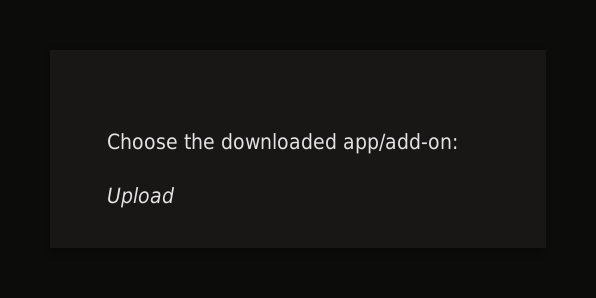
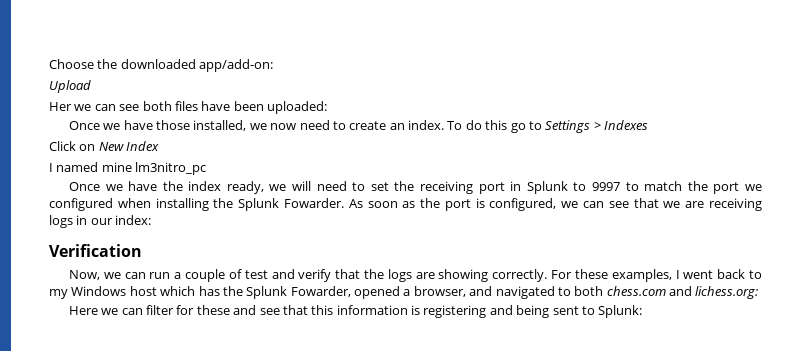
+ Her we can see both files have been uploaded:
+ Once we have those installed, we now need to create an index. To do this go to Settings > Indexes
+ Click on New Index
+ I named mine lm3nitro_pc
+ Once we have the index ready, we will need to set the receiving port in Splunk to 9997 to match the port we configured when installing the Splunk Fowarder. As soon as the port is configured, we can see that we are receiving logs in our index:
+ Verification
+ Now, we can run a couple of test and verify that the logs are showing correctly. For these examples, I went back to my Windows host which has the Splunk Fowarder, opened a browser, and navigated to both chess.com and lichess.org:
+ Here we can filter for these and see that this information is registering and being sent to Splunk:

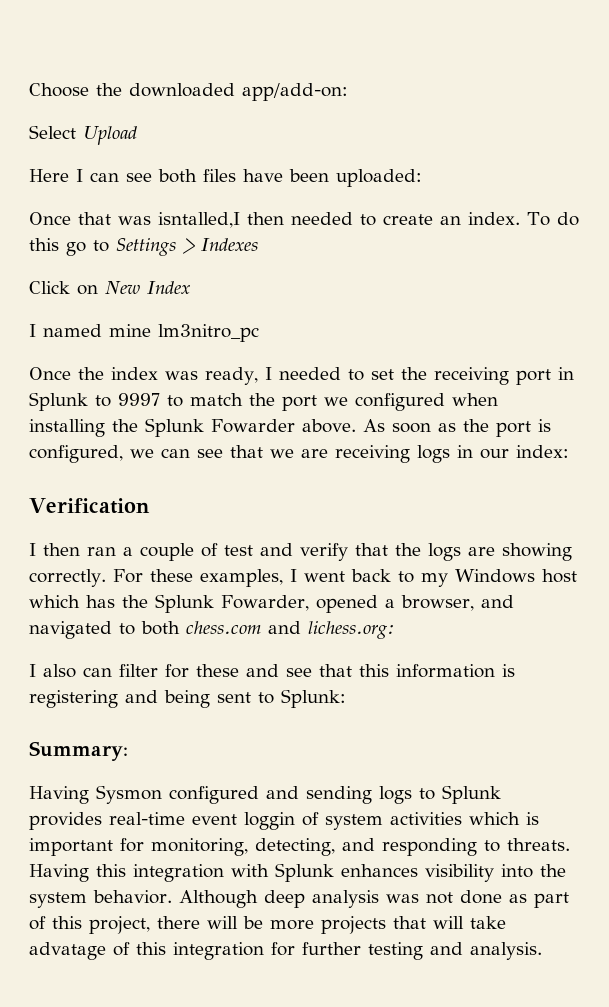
- Upload
+ Select Upload
- Her we can see both files have been uploaded:
+ Here I can see both files have been uploaded:
- Once we have those installed, we now need to create an index.
+ Once that was isntalled,I then needed to create an index.
- Once we have the index ready, we will need to set the receiving port in Splunk to 9997 to match the port we configured when installing the Splunk Fowarder.
+ Once the index was ready, I needed to set the receiving port in Splunk to 9997 to match the port we configured when installing the Splunk Fowarder above.
- Now, we can run a couple of test and verify that the logs are showing correctly.
+ I then ran a couple of test and verify that the logs are showing correctly.
- Here we can filter for these and see that this information is registering and being sent to Splunk:
+ I also can filter for these and see that this information is registering and being sent to Splunk:
+ Summary:
+ Having Sysmon configured and sending logs to Splunk provides real-time event loggin of system activities which is important for monitoring, detecting, and responding to threats. Having this integration with Splunk enhances visibility into the system behavior. Although deep analysis was not done as part of this project, there will be more projects that will take advatage of this integration for further testing and analysis.

